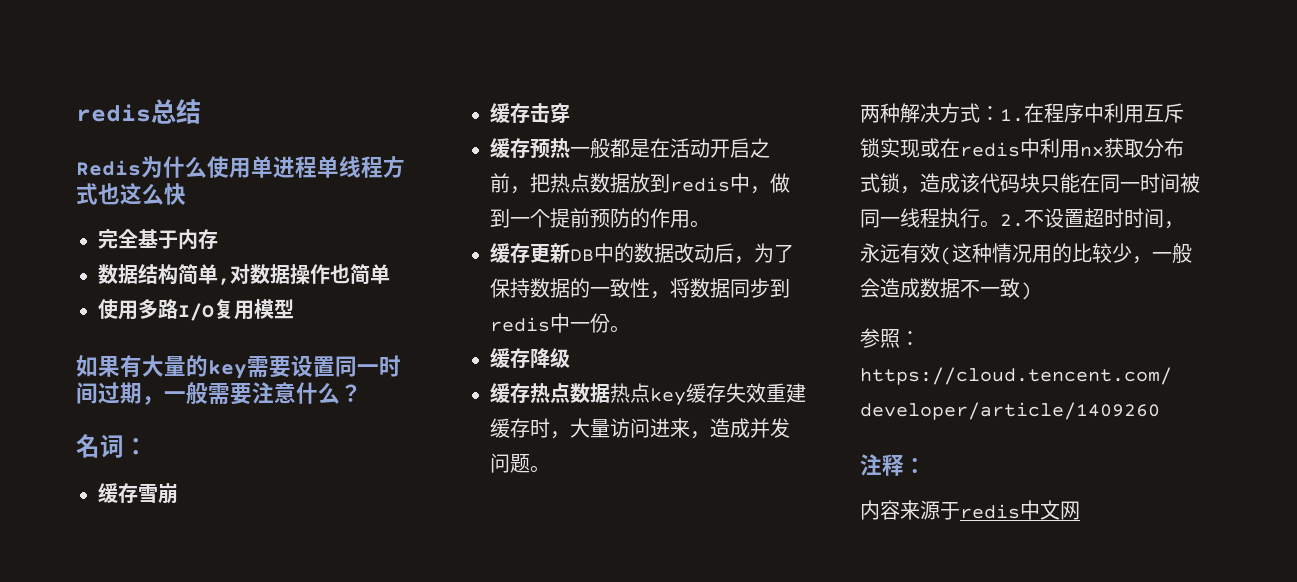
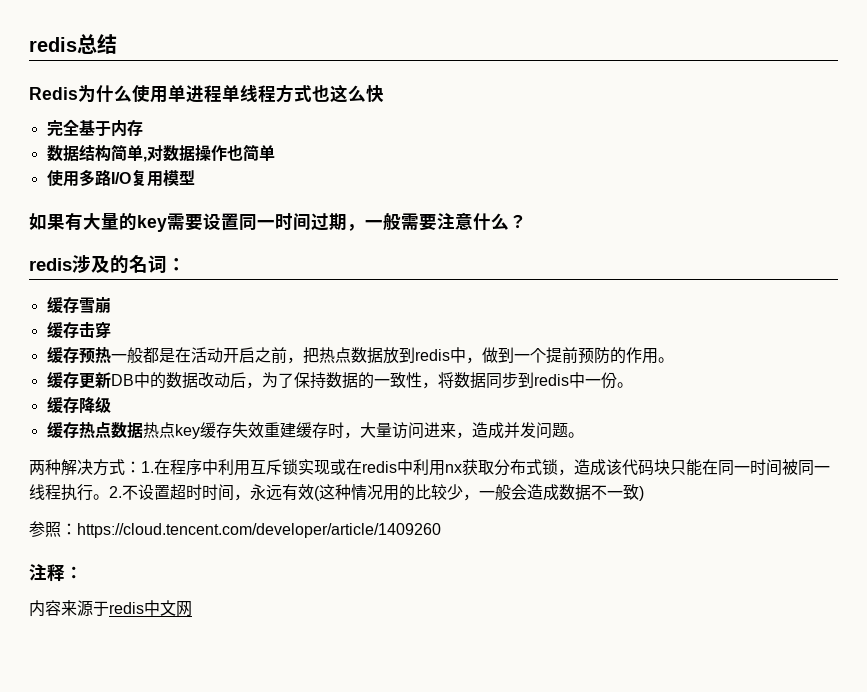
- 名词：
+ redis涉及的名词：

